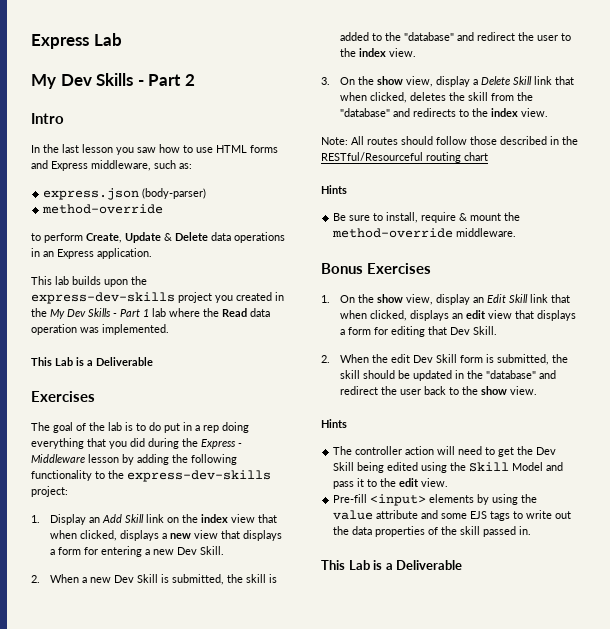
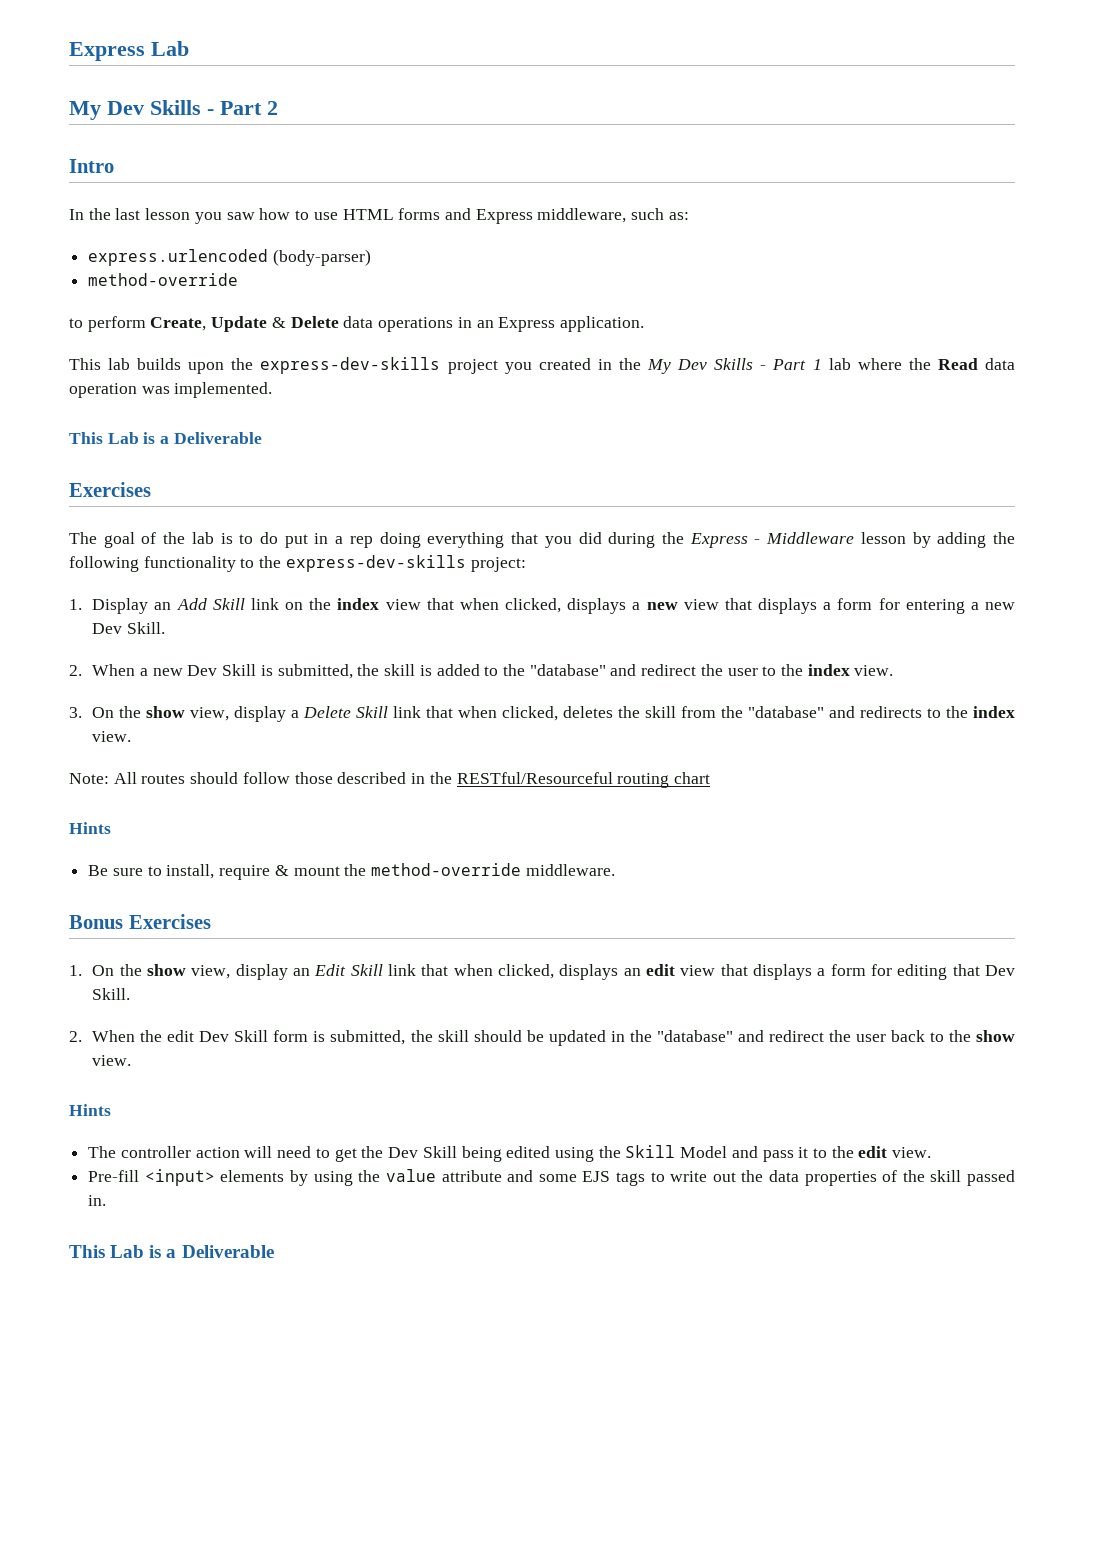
- express.json (body-parser)
+ express.urlencoded (body-parser)

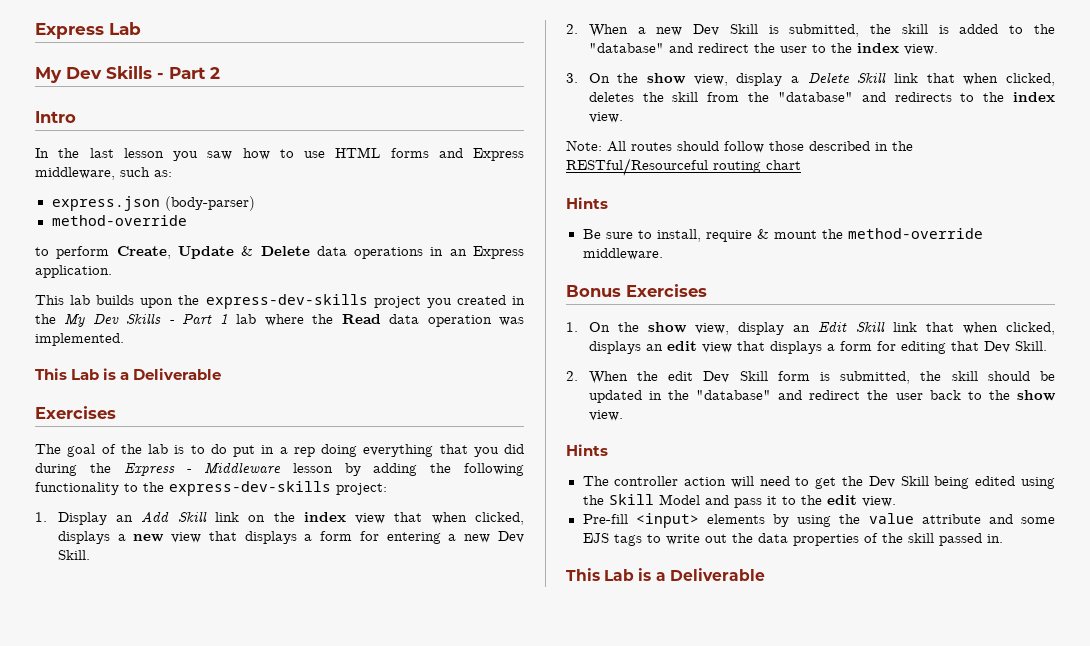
- express.urlencoded (body-parser)
+ express.json (body-parser)

